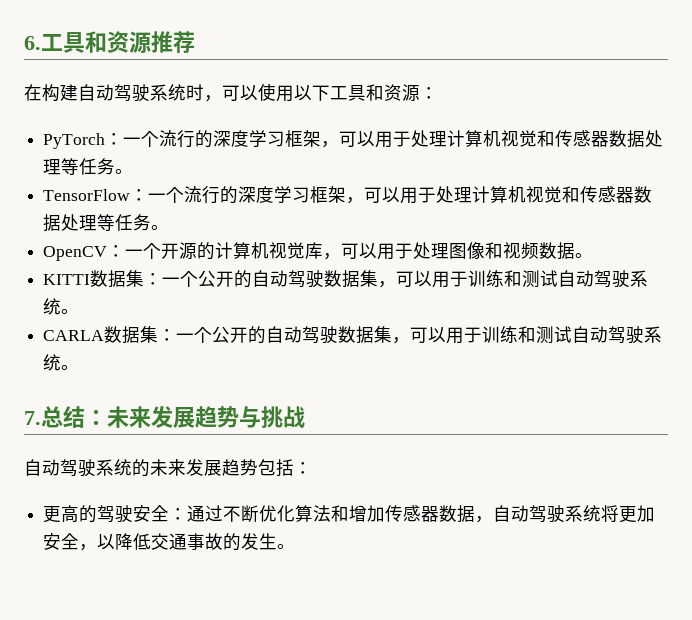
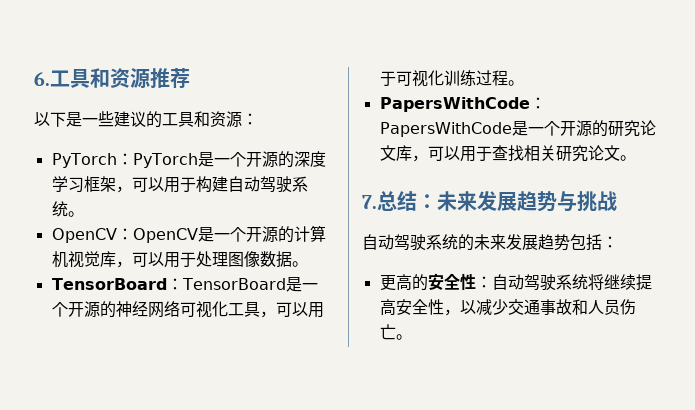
- 在构建自动驾驶系统时，可以使用以下工具和资源：
+ 以下是一些建议的工具和资源：
- PyTorch：一个流行的深度学习框架，可以用于处理计算机视觉和传感器数据处理等任务。
- TensorFlow：一个流行的深度学习框架，可以用于处理计算机视觉和传感器数据处理等任务。
+ PyTorch：PyTorch是一个开源的深度学习框架，可以用于构建自动驾驶系统。
- OpenCV：一个开源的计算机视觉库，可以用于处理图像和视频数据。
+ OpenCV：OpenCV是一个开源的计算机视觉库，可以用于处理图像数据。
- KITTI数据集：一个公开的自动驾驶数据集，可以用于训练和测试自动驾驶系统。
- CARLA数据集：一个公开的自动驾驶数据集，可以用于训练和测试自动驾驶系统。
+ TensorBoard：TensorBoard是一个开源的神经网络可视化工具，可以用于可视化训练过程。
+ PapersWithCode：PapersWithCode是一个开源的研究论文库，可以用于查找相关研究论文。
- 更高的驾驶安全：通过不断优化算法和增加传感器数据，自动驾驶系统将更加安全，以降低交通事故的发生。
+ 更高的安全性：自动驾驶系统将继续提高安全性，以减少交通事故和人员伤亡。

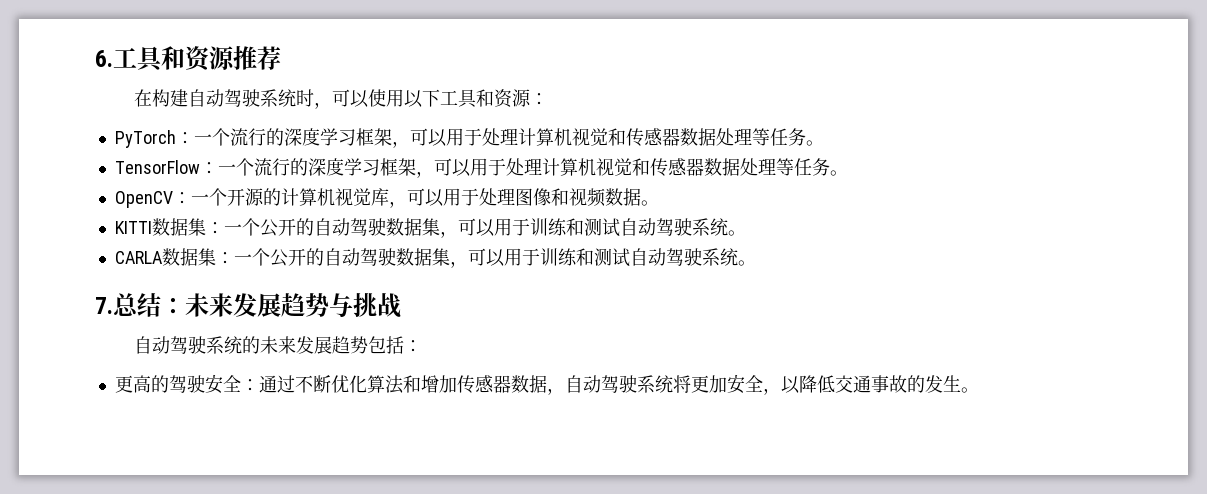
- 以下是一些建议的工具和资源：
+ 在构建自动驾驶系统时，可以使用以下工具和资源：
- PyTorch：PyTorch是一个开源的深度学习框架，可以用于构建自动驾驶系统。
+ PyTorch：一个流行的深度学习框架，可以用于处理计算机视觉和传感器数据处理等任务。
+ TensorFlow：一个流行的深度学习框架，可以用于处理计算机视觉和传感器数据处理等任务。
- OpenCV：OpenCV是一个开源的计算机视觉库，可以用于处理图像数据。
+ OpenCV：一个开源的计算机视觉库，可以用于处理图像和视频数据。
- TensorBoard：TensorBoard是一个开源的神经网络可视化工具，可以用于可视化训练过程。
- PapersWithCode：PapersWithCode是一个开源的研究论文库，可以用于查找相关研究论文。
+ KITTI数据集：一个公开的自动驾驶数据集，可以用于训练和测试自动驾驶系统。
+ CARLA数据集：一个公开的自动驾驶数据集，可以用于训练和测试自动驾驶系统。
- 更高的安全性：自动驾驶系统将继续提高安全性，以减少交通事故和人员伤亡。
+ 更高的驾驶安全：通过不断优化算法和增加传感器数据，自动驾驶系统将更加安全，以降低交通事故的发生。

